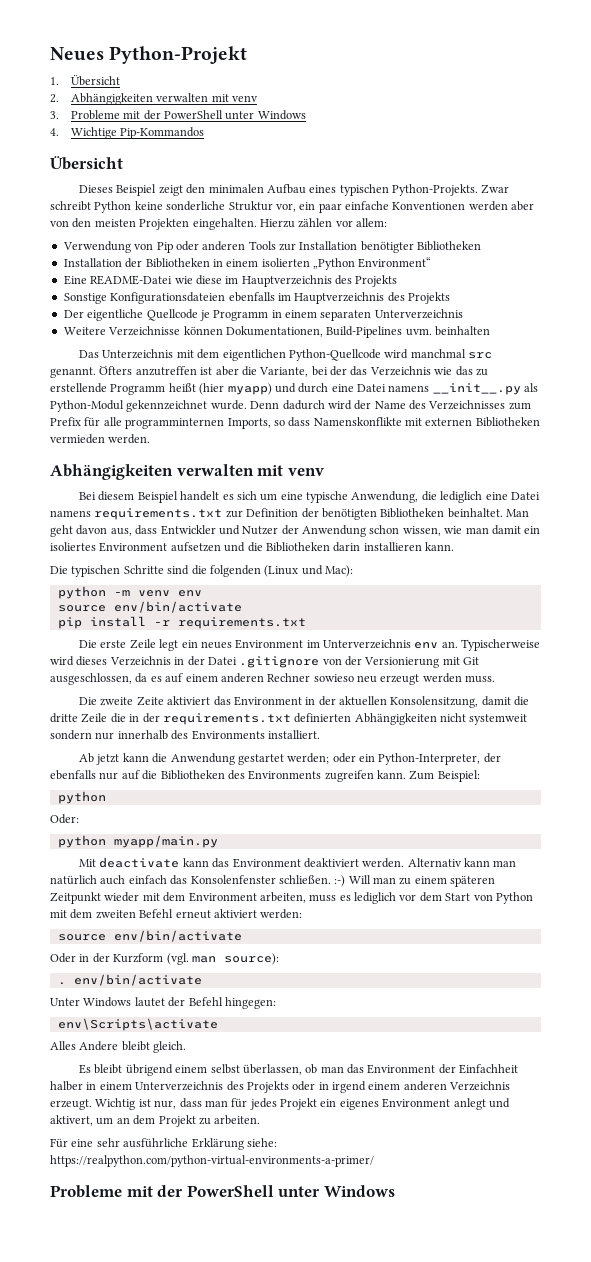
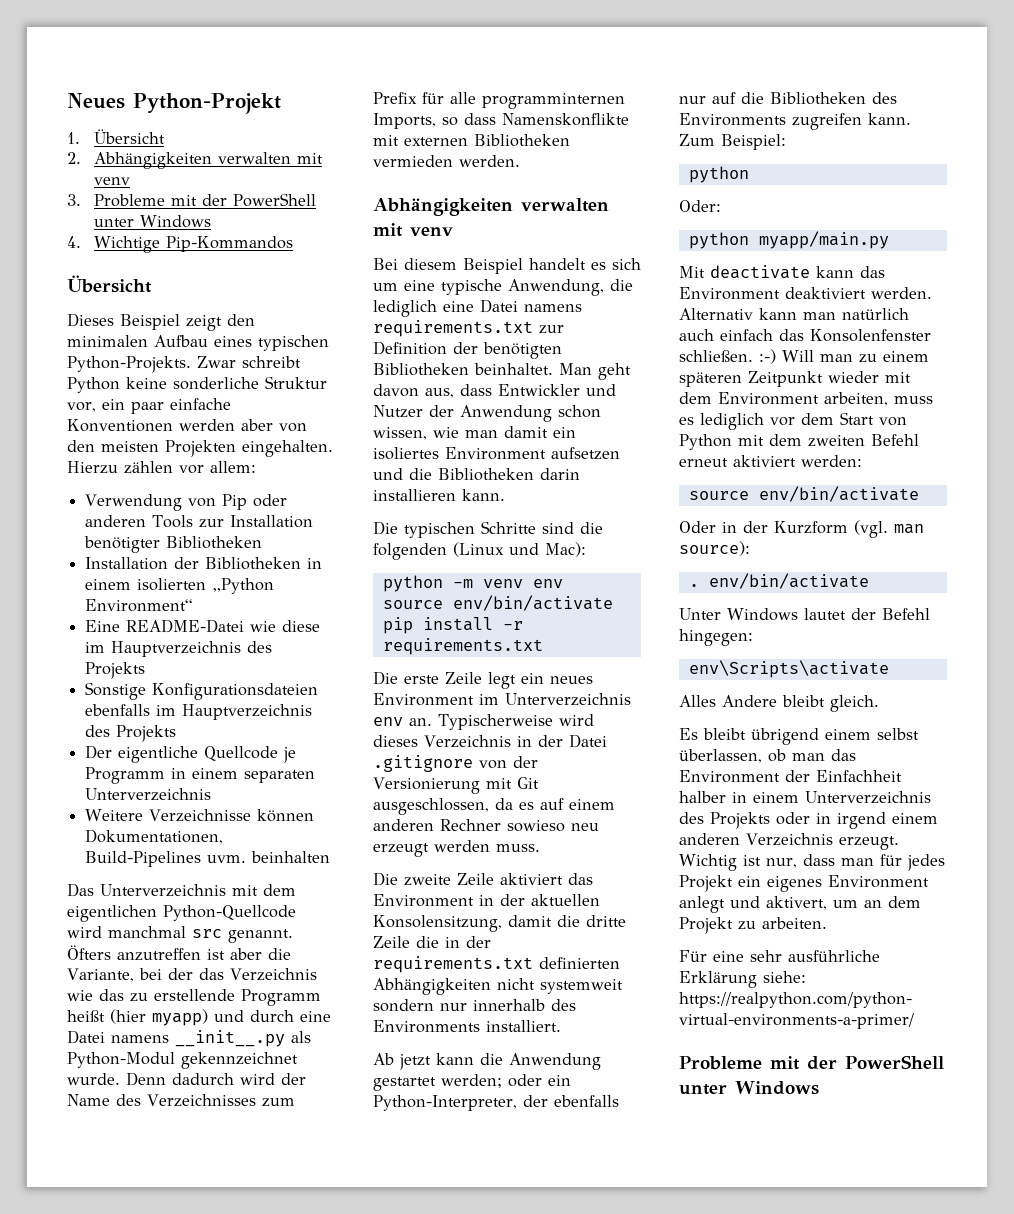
- Das Unterzeichnis mit dem eigentlichen Python-Quellcode wird manchmal src genannt.
+ Das Unterverzeichnis mit dem eigentlichen Python-Quellcode wird manchmal src genannt.
- Die zweite Zeite aktiviert das Environment in der aktuellen Konsolensitzung, damit die dritte Zeile die in der requirements.txt definierten Abhängigkeiten nicht systemweit sondern nur innerhalb des Environments installiert.
+ Die zweite Zeile aktiviert das Environment in der aktuellen Konsolensitzung, damit die dritte Zeile die in der requirements.txt definierten Abhängigkeiten nicht systemweit sondern nur innerhalb des Environments installiert.

